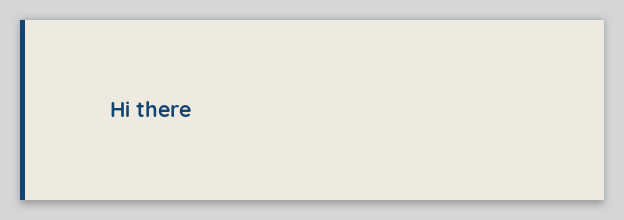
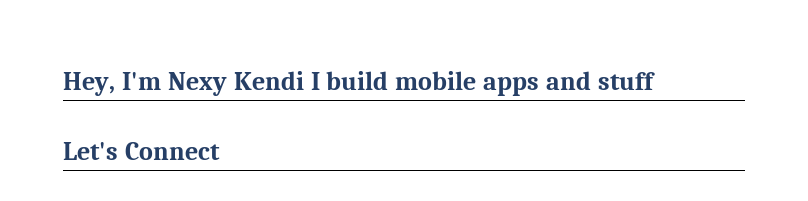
- Hi there
+ Hey, I'm Nexy Kendi I build mobile apps and stuff
+ Let's Connect

